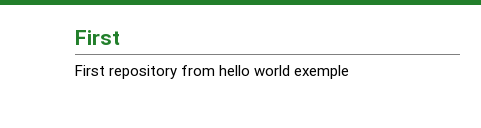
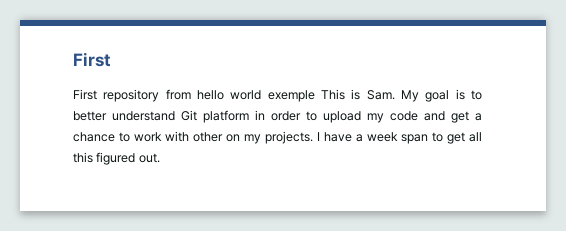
- First repository from hello world exemple
+ First repository from hello world exemple This is Sam. My goal is to better understand Git platform in order to upload my code and get a chance to work with other on my projects. I have a week span to get all this figured out.

